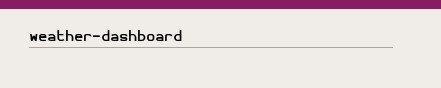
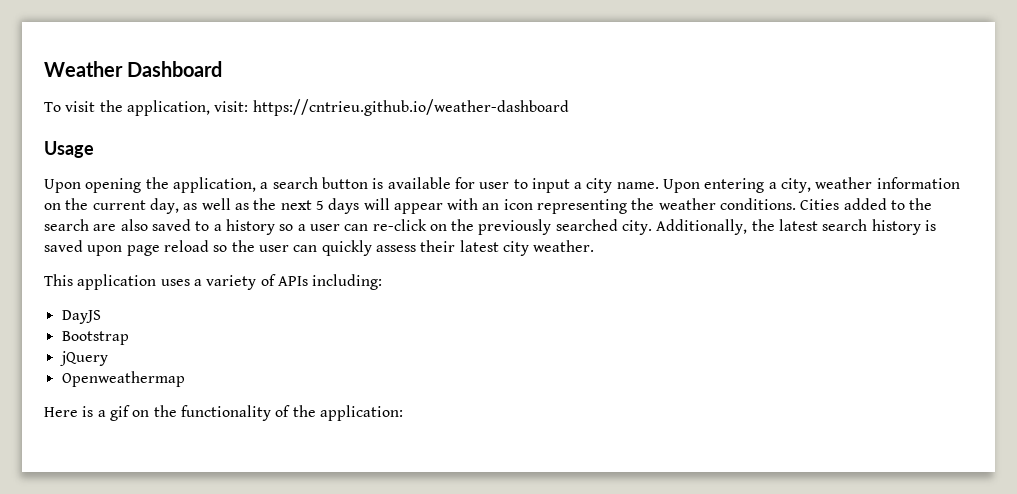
- weather-dashboard
+ Weather Dashboard
+ To visit the application, visit: https://cntrieu.github.io/weather-dashboard
+ Usage
+ Upon opening the application, a search button is available for user to input a city name. Upon entering a city, weather information on the current day, as well as the next 5 days will appear with an icon representing the weather conditions. Cities added to the search are also saved to a history so a user can re-click on the previously searched city. Additionally, the latest search history is saved upon page reload so the user can quickly assess their latest city weather.
+ This application uses a variety of APIs including:
+ DayJS
+ Bootstrap
+ jQuery
+ Openweathermap
+ Here is a gif on the functionality of the application:

